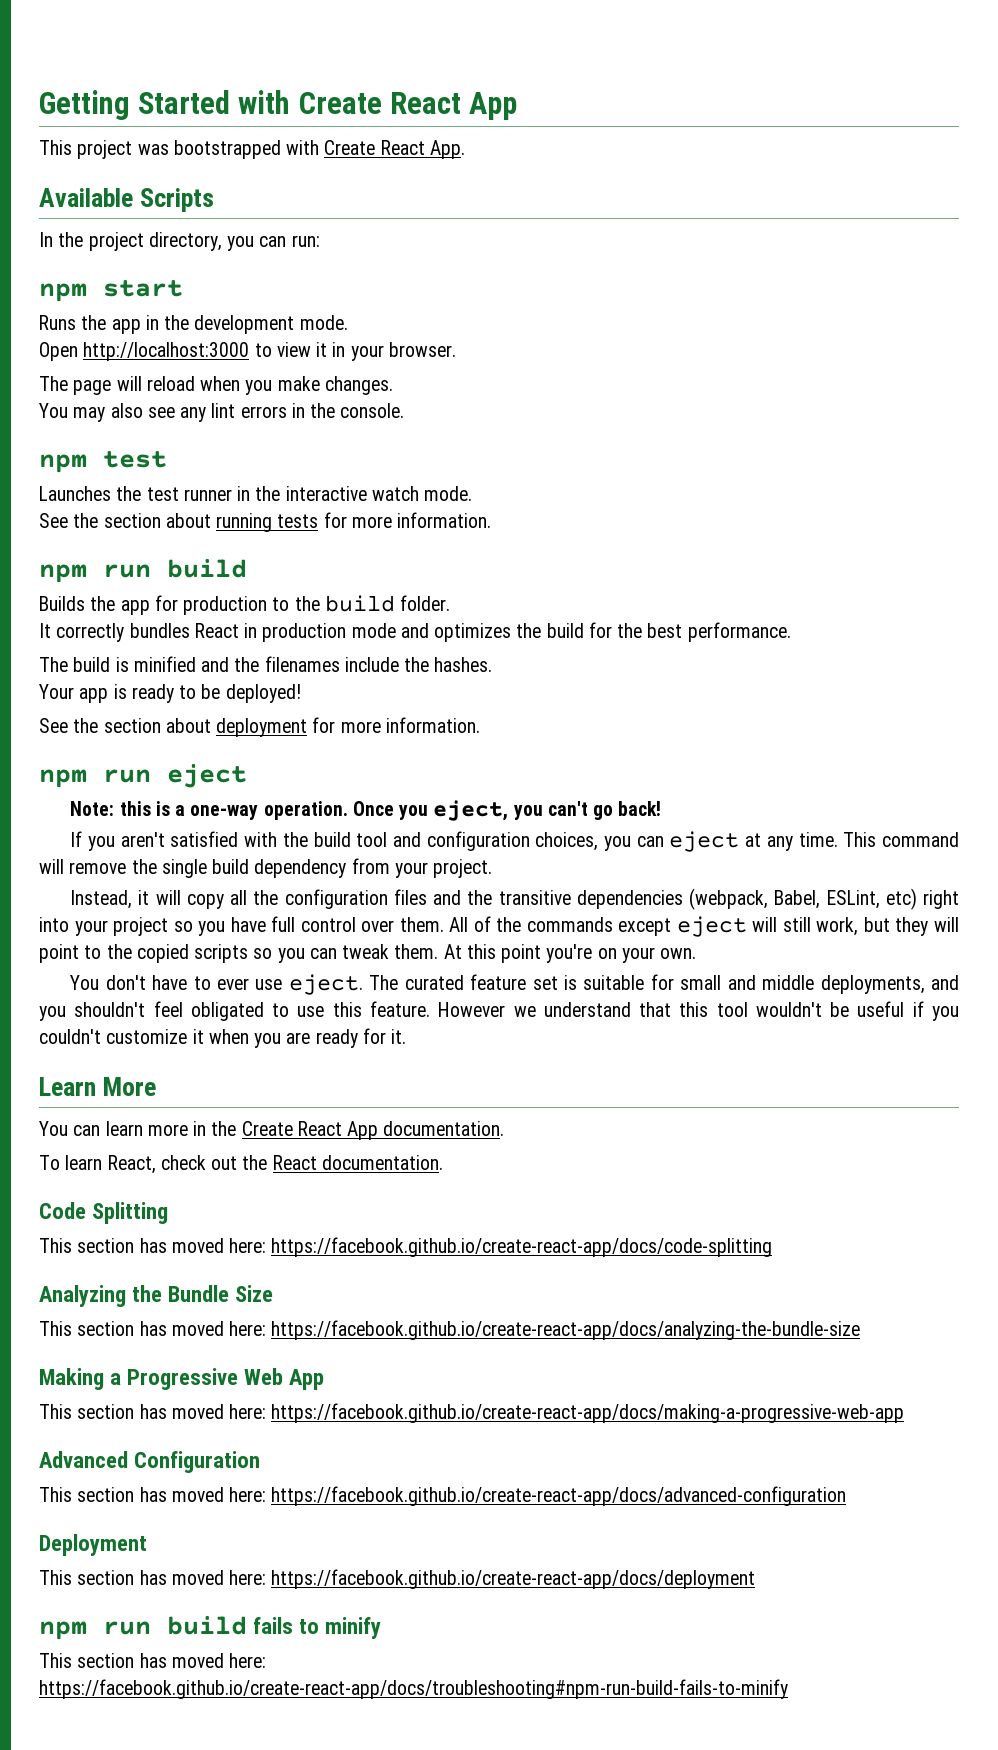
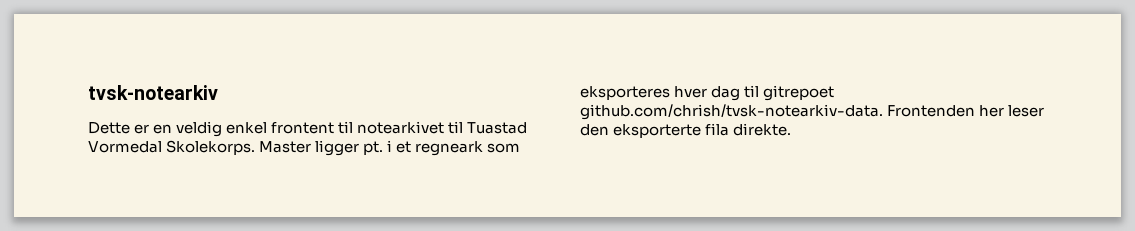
- Getting Started with Create React App
- This project was bootstrapped with Create React App.
- Available Scripts
- In the project directory, you can run:
- npm start
- Runs the app in the development mode.
- Open http://localhost:3000 to view it in your browser.
- The page will reload when you make changes.
- You may also see any lint errors in the console.
- npm test
- Launches the test runner in the interactive watch mode.
- See the section about running tests for more information.
- npm run build
- Builds the app for production to the build folder.
- It correctly bundles React in production mode and optimizes the build for the best performance.
- The build is minified and the filenames include the hashes.
- Your app is ready to be deployed!
- See the section about deployment for more information.
- npm run eject
- Note: this is a one-way operation. Once you eject, you can't go back!
- If you aren't satisfied with the build tool and configuration choices, you can eject at any time. This command will remove the single build dependency from your project.
- Instead, it will copy all the configuration files and the transitive dependencies (webpack, Babel, ESLint, etc) right into your project so you have full control over them. All of the commands except eject will still work, but they will point to the copied scripts so you can tweak them. At this point you're on your own.
- You don't have to ever use eject. The curated feature set is suitable for small and middle deployments, and you shouldn't feel obligated to use this feature. However we understand that this tool wouldn't be useful if you couldn't customize it when you are ready for it.
- Learn More
- You can learn more in the Create React App documentation.
- To learn React, check out the React documentation.
- Code Splitting
- This section has moved here: https://facebook.github.io/create-react-app/docs/code-splitting
- Analyzing the Bundle Size
- This section has moved here: https://facebook.github.io/create-react-app/docs/analyzing-the-bundle-size
- Making a Progressive Web App
- This section has moved here: https://facebook.github.io/create-react-app/docs/making-a-progressive-web-app
- Advanced Configuration
- This section has moved here: https://facebook.github.io/create-react-app/docs/advanced-configuration
- Deployment
- This section has moved here: https://facebook.github.io/create-react-app/docs/deployment
- npm run build fails to minify
- This section has moved here: https://facebook.github.io/create-react-app/docs/troubleshooting#npm-run-build-fails-to-minify
+ tvsk-notearkiv
+ Dette er en veldig enkel frontent til notearkivet til Tuastad Vormedal Skolekorps. Master ligger pt. i et regneark som eksporteres hver dag til gitrepoet github.com/chrish/tvsk-notearkiv-data. Frontenden her leser den eksporterte fila direkte.

